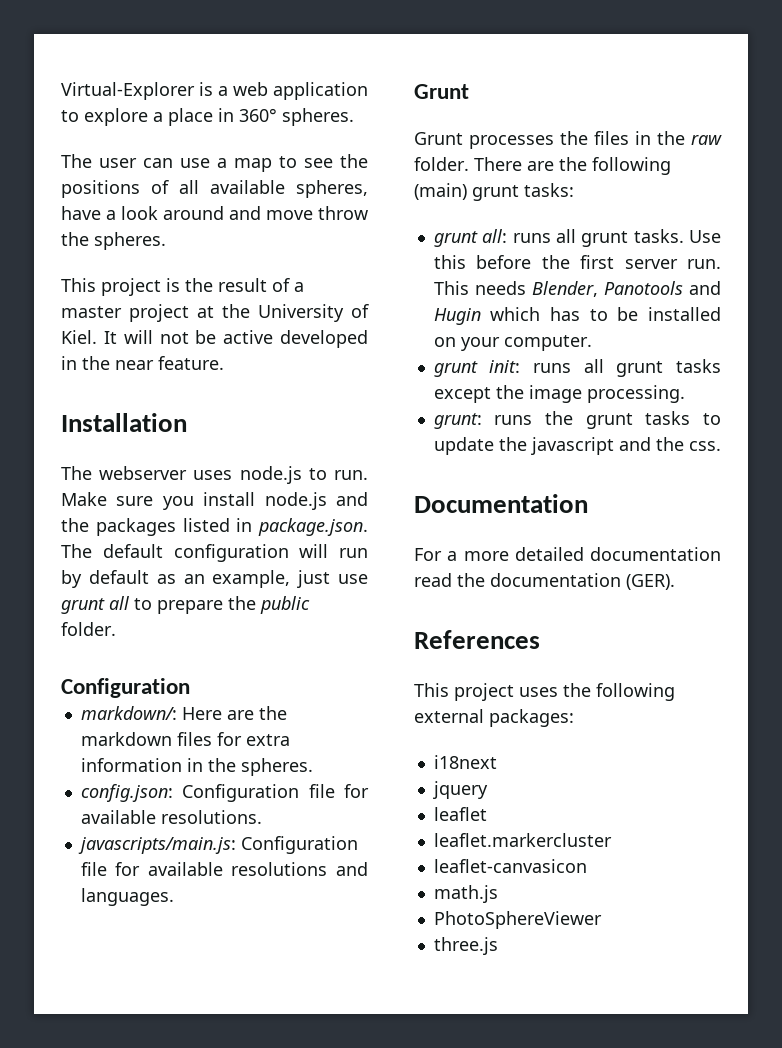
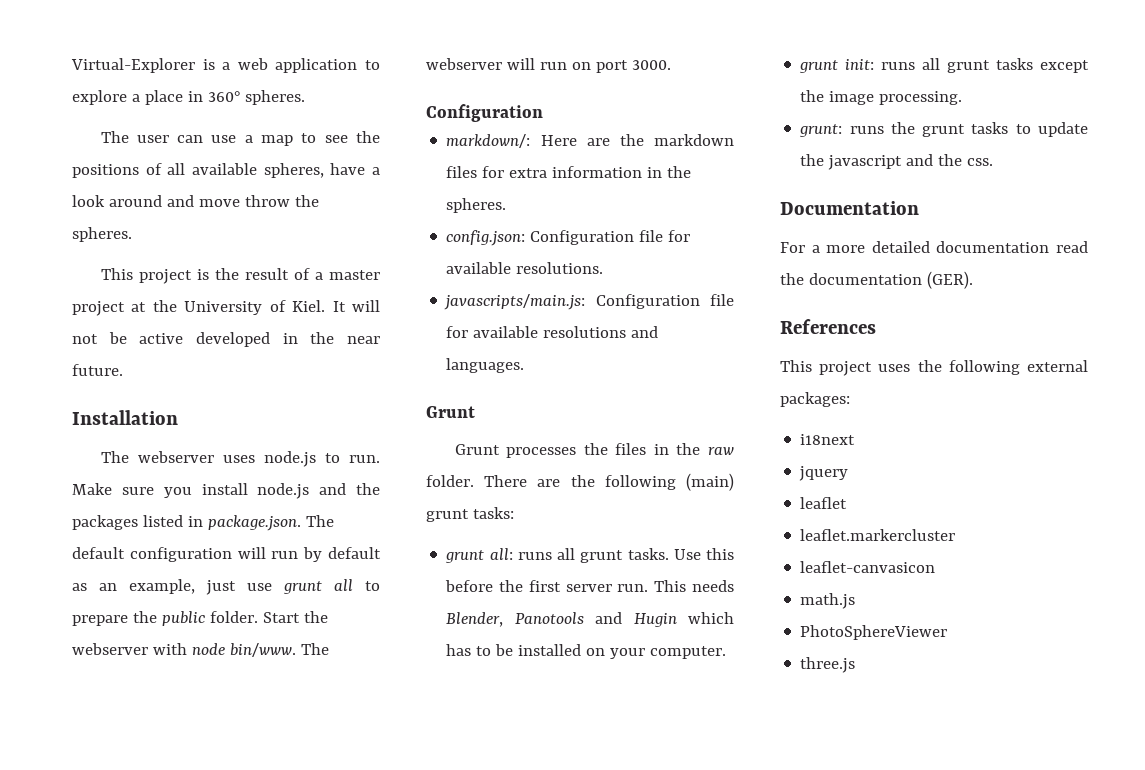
- It will not be active developed in the near feature.
+ It will not be active developed in the near future.
+ Start the webserver with node bin/www. The webserver will run on port 3000.

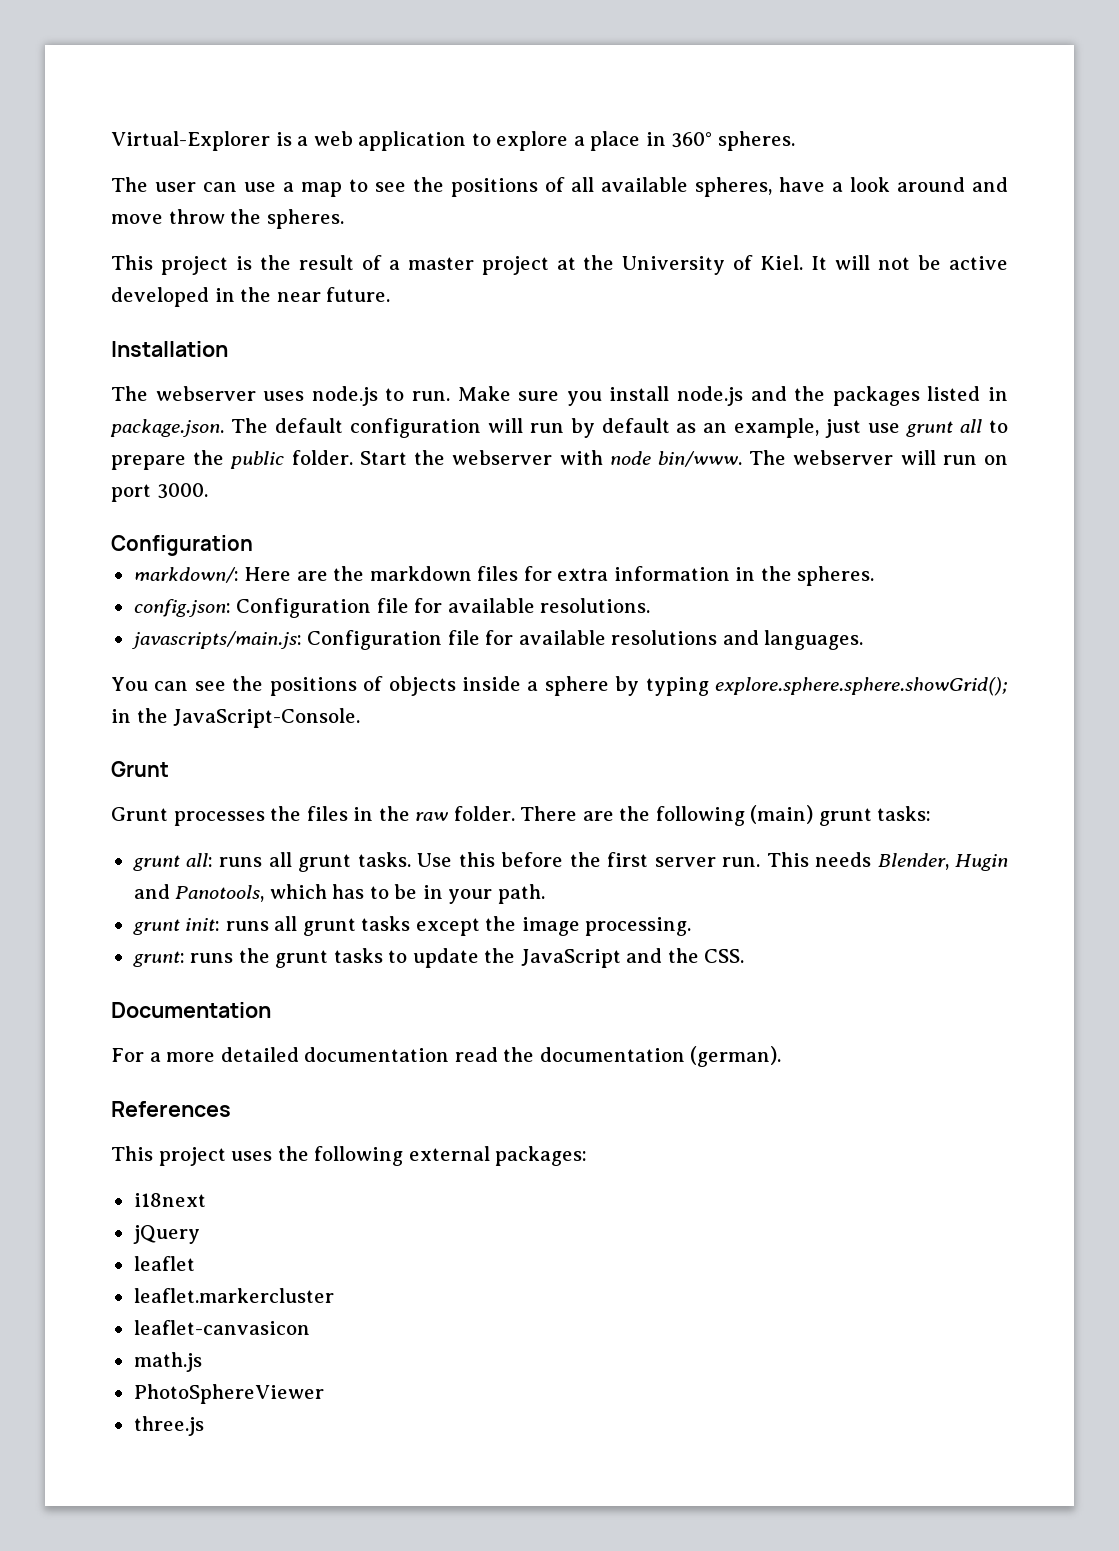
+ You can see the positions of objects inside a sphere by typing explore.sphere.sphere.showGrid(); in the JavaScript-Console.
- This needs Blender, Panotools and Hugin which has to be installed on your computer.
+ This needs Blender, Hugin and Panotools, which has to be in your path.
- grunt: runs the grunt tasks to update the javascript and the css.
+ grunt: runs the grunt tasks to update the JavaScript and the CSS.
- For a more detailed documentation read the documentation (GER).
+ For a more detailed documentation read the documentation (german).
- jquery
+ jQuery

